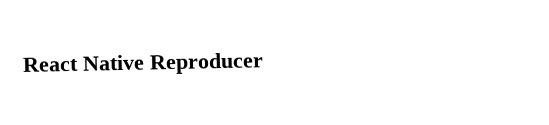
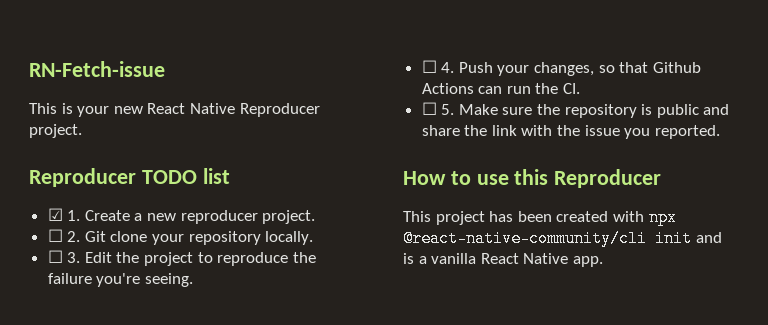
- React Native Reproducer
+ RN-Fetch-issue
+ This is your new React Native Reproducer project.
+ Reproducer TODO list
+ ☑ 1. Create a new reproducer project.
+ ☐ 2. Git clone your repository locally.
+ ☐ 3. Edit the project to reproduce the failure you're seeing.
+ ☐ 4. Push your changes, so that Github Actions can run the CI.
+ ☐ 5. Make sure the repository is public and share the link with the issue you reported.
+ How to use this Reproducer
+ This project has been created with npx @react-native-community/cli init and is a vanilla React Native app.

